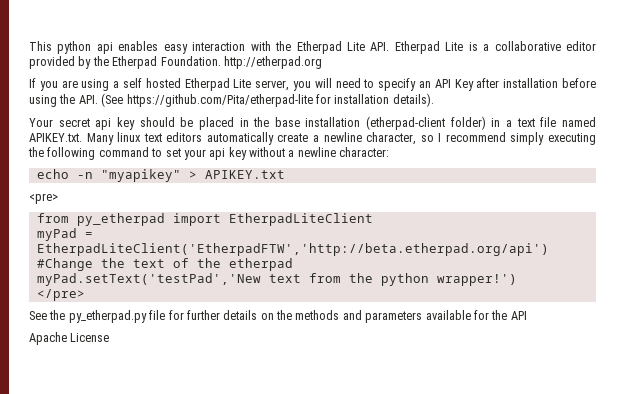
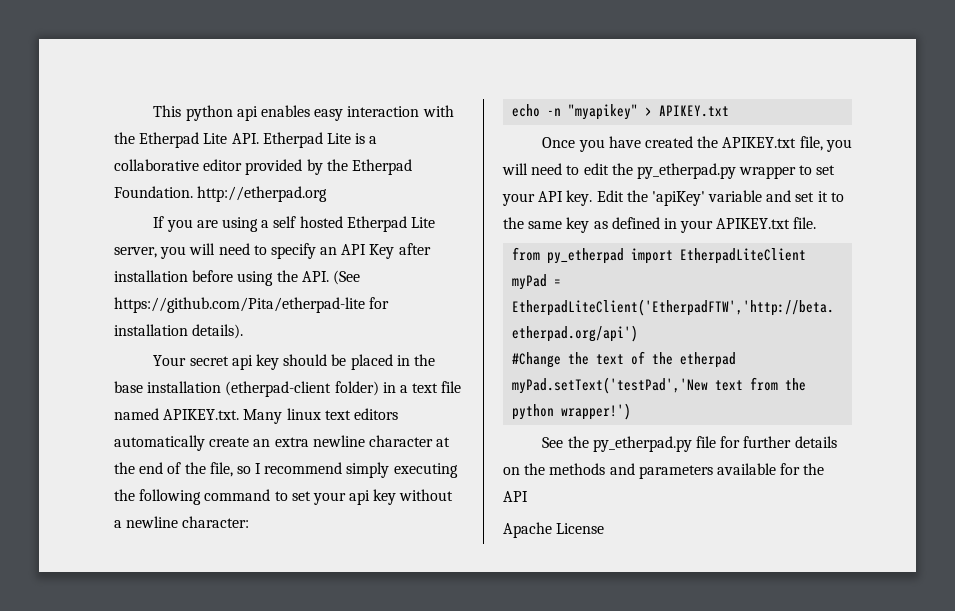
- Your secret api key should be placed in the base installation (etherpad-client folder) in a text file named APIKEY.txt. Many linux text editors automatically create a newline character, so I recommend simply executing the following command to set your api key without a newline character:
+ Your secret api key should be placed in the base installation (etherpad-client folder) in a text file named APIKEY.txt. Many linux text editors automatically create an extra newline character at the end of the file, so I recommend simply executing the following command to set your api key without a newline character:
- <pre>
+ Once you have created the APIKEY.txt file, you will need to edit the py_etherpad.py wrapper to set your API key. Edit the 'apiKey' variable and set it to the same key as defined in your APIKEY.txt file.
- </pre>

